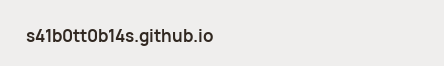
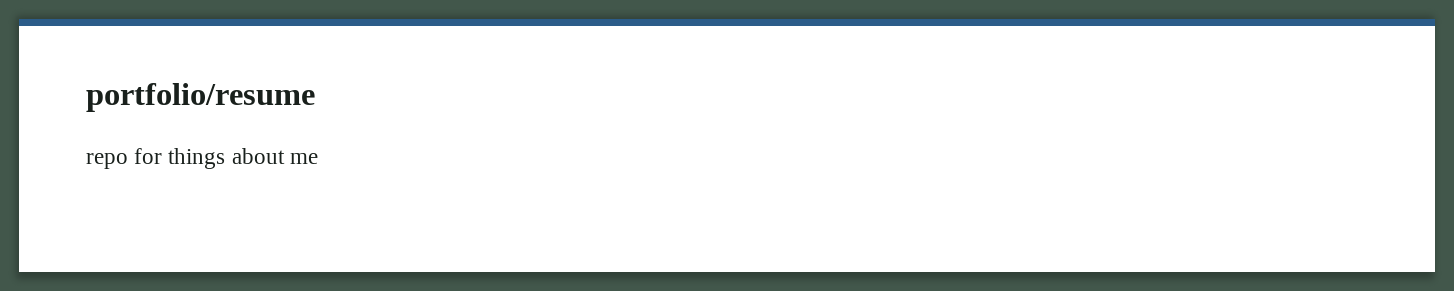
- s41b0tt0b14s.github.io
+ portfolio/resume
+ repo for things about me

